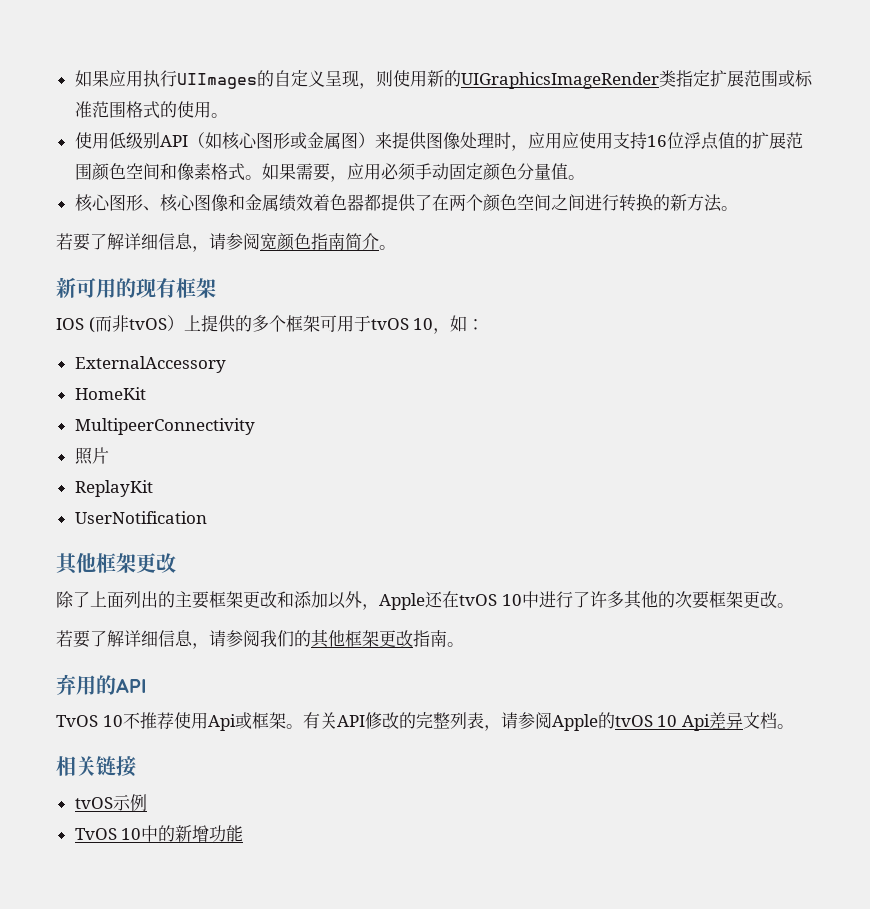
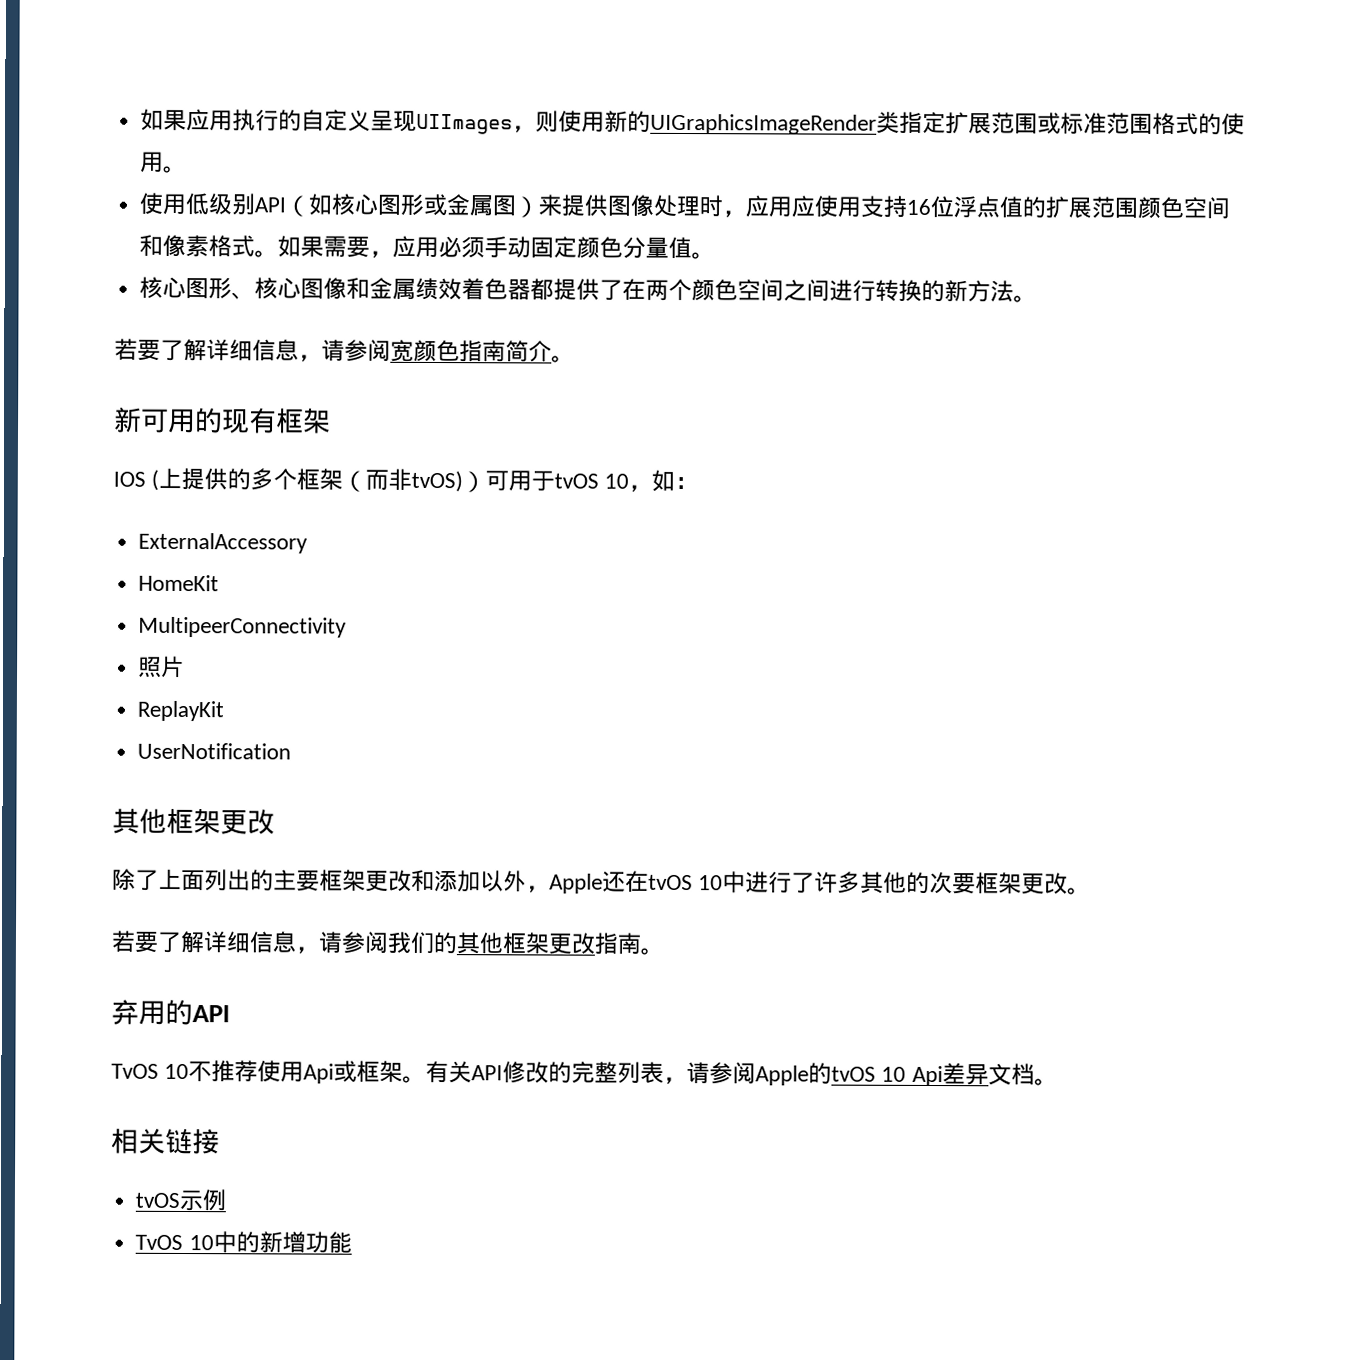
- 如果应用执行UIImages的自定义呈现，则使用新的UIGraphicsImageRender类指定扩展范围或标准范围格式的使用。
+ 如果应用执行的自定义呈现UIImages，则使用新的UIGraphicsImageRender类指定扩展范围或标准范围格式的使用。
- IOS (而非tvOS）上提供的多个框架可用于tvOS 10，如：
+ IOS (上提供的多个框架（而非tvOS)）可用于tvOS 10，如：

